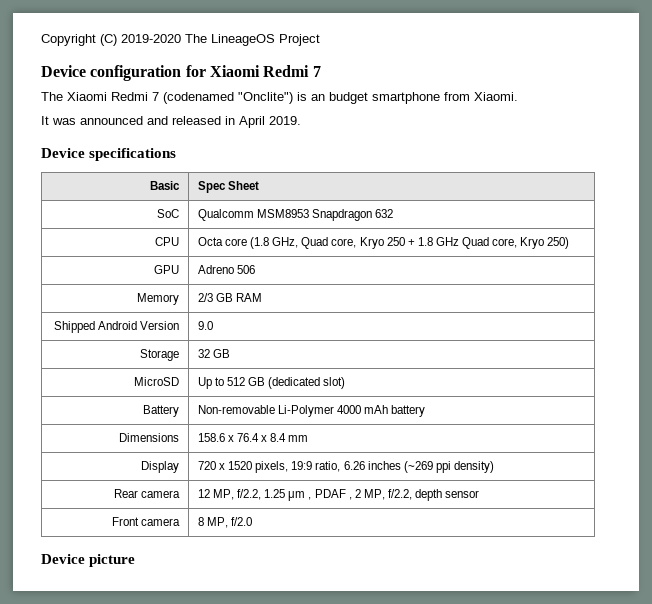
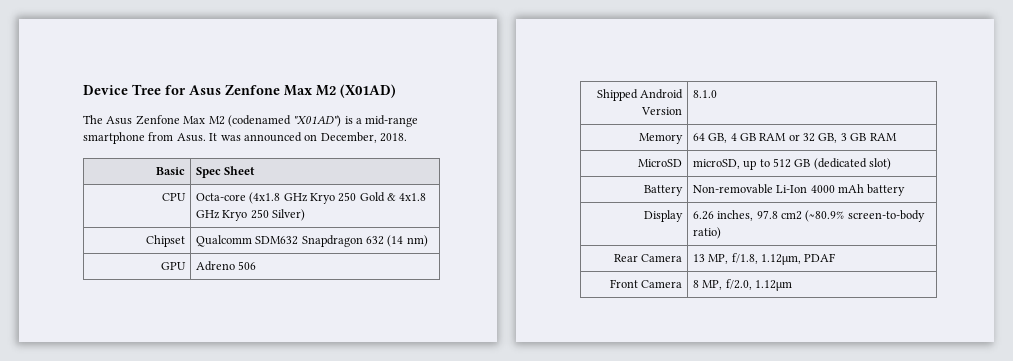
- Copyright (C) 2019-2020 The LineageOS Project
- Device configuration for Xiaomi Redmi 7
- The Xiaomi Redmi 7 (codenamed "Onclite") is an budget smartphone from Xiaomi.
- It was announced and released in April 2019.
- Device specifications
+ Device Tree for Asus Zenfone Max M2 (X01AD)
+ The Asus Zenfone Max M2 (codenamed "X01AD") is a mid-range smartphone from Asus. It was announced on December, 2018.
  Basic | Spec Sheet
- SoC | Qualcomm MSM8953 Snapdragon 632
- CPU | Octa core (1.8 GHz, Quad core, Kryo 250 + 1.8 GHz Quad core, Kryo 250)
+ CPU | Octa-core (4x1.8 GHz Kryo 250 Gold & 4x1.8 GHz Kryo 250 Silver)
+ Chipset | Qualcomm SDM632 Snapdragon 632 (14 nm)
- Memory | 2/3 GB RAM
- Shipped Android Version | 9.0
- Storage | 32 GB
+ Shipped Android Version | 8.1.0
+ Memory | 64 GB, 4 GB RAM or 32 GB, 3 GB RAM
- MicroSD | Up to 512 GB (dedicated slot)
+ MicroSD | microSD, up to 512 GB (dedicated slot)
- Battery | Non-removable Li-Polymer 4000 mAh battery
+ Battery | Non-removable Li-Ion 4000 mAh battery
- Dimensions | 158.6 x 76.4 x 8.4 mm
- Display | 720 x 1520 pixels, 19:9 ratio, 6.26 inches (~269 ppi density)
- Rear camera | 12 MP, f/2.2, 1.25 μm , PDAF , 2 MP, f/2.2, depth sensor
+ Display | 6.26 inches, 97.8 cm2 (~80.9% screen-to-body ratio)
+ Rear Camera | 13 MP, f/1.8, 1.12µm, PDAF
- Front camera | 8 MP, f/2.0
- Device picture
+ Front Camera | 8 MP, f/2.0, 1.12µm

